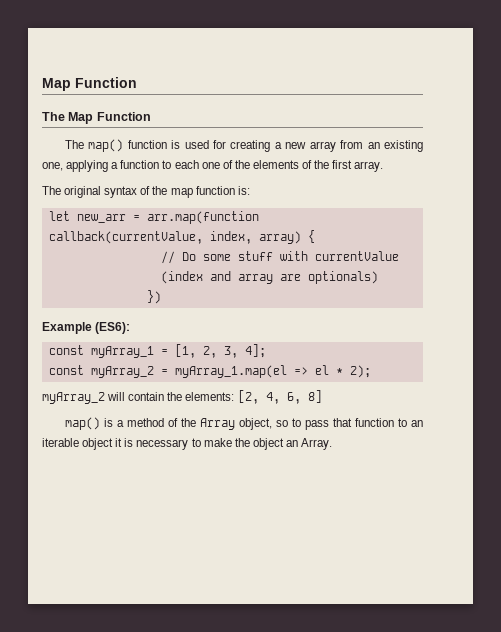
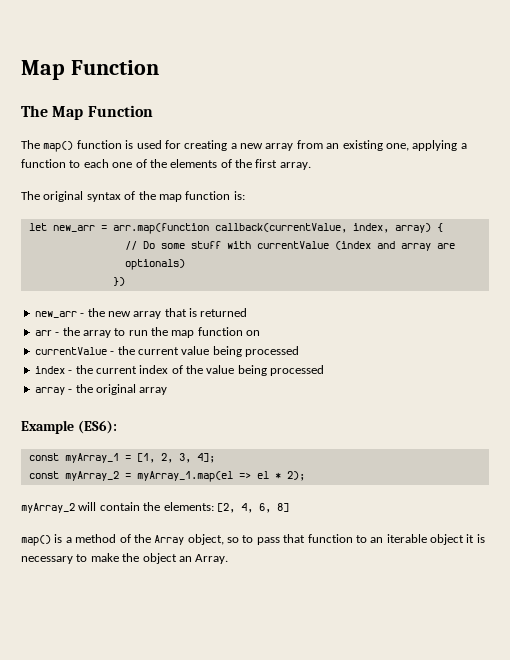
+ new_arr - the new array that is returned
+ arr - the array to run the map function on
+ currentValue - the current value being processed
+ index - the current index of the value being processed
+ array - the original array

